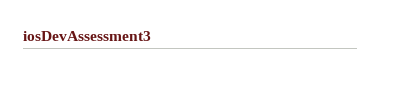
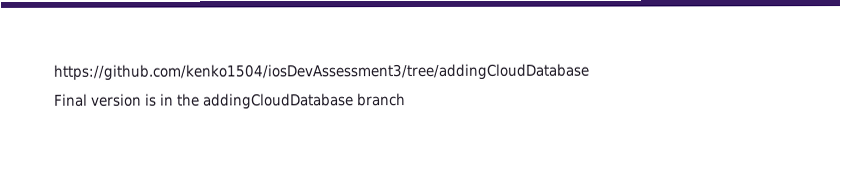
- iosDevAssessment3
+ https://github.com/kenko1504/iosDevAssessment3/tree/addingCloudDatabase
+ Final version is in the addingCloudDatabase branch

